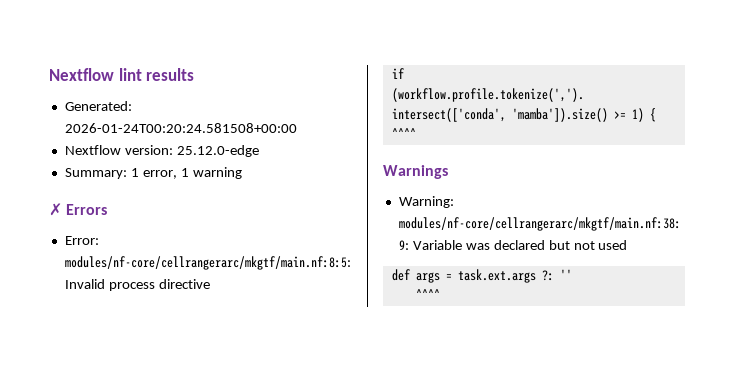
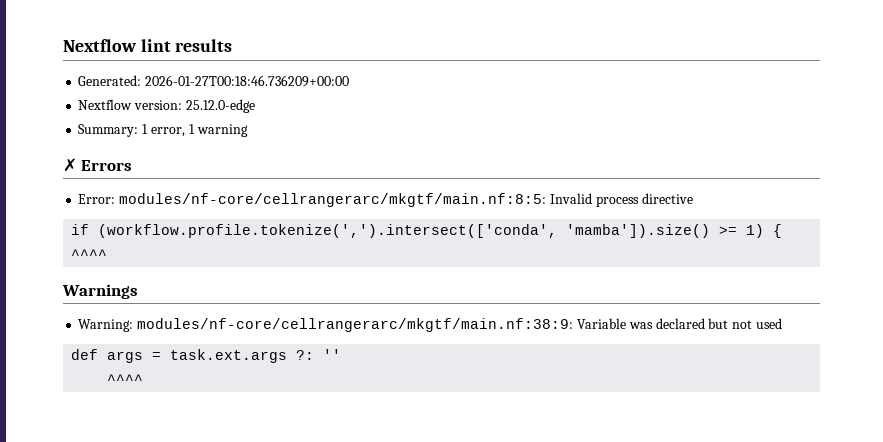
- Generated: 2026-01-24T00:20:24.581508+00:00
+ Generated: 2026-01-27T00:18:46.736209+00:00

